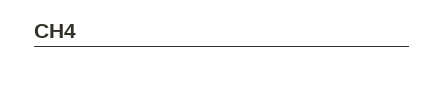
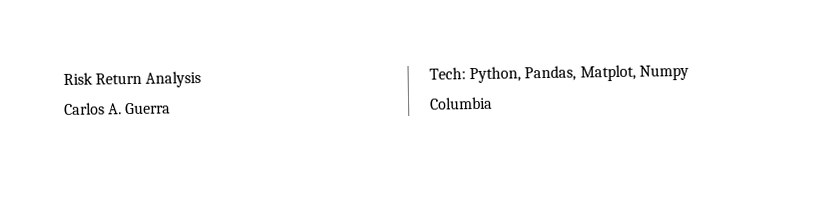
- CH4
+ Risk Return Analysis
+ Carlos A. Guerra
+ Tech: Python, Pandas, Matplot, Numpy
+ Columbia

